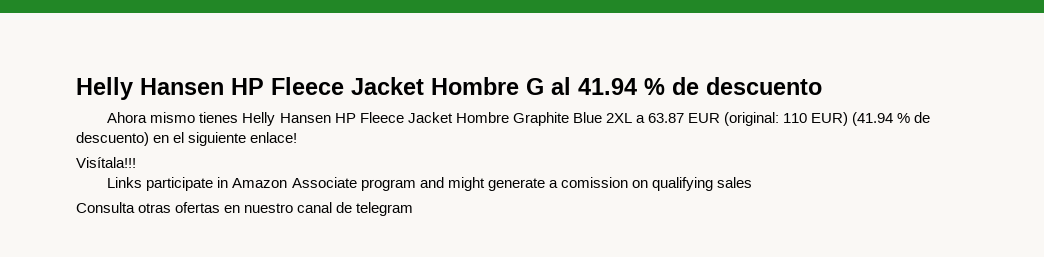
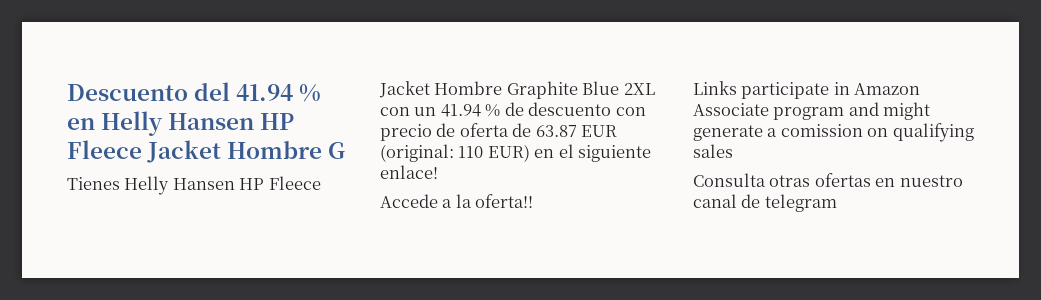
- Helly Hansen HP Fleece Jacket Hombre G al 41.94 % de descuento
- Ahora mismo tienes Helly Hansen HP Fleece Jacket Hombre Graphite Blue 2XL a 63.87 EUR (original: 110 EUR) (41.94 % de descuento) en el siguiente enlace!
+ Descuento del 41.94 % en Helly Hansen HP Fleece Jacket Hombre G
+ Tienes Helly Hansen HP Fleece Jacket Hombre Graphite Blue 2XL con un 41.94 % de descuento con precio de oferta de 63.87 EUR (original: 110 EUR) en el siguiente enlace!
- Visítala!!!
+ Accede a la oferta!!

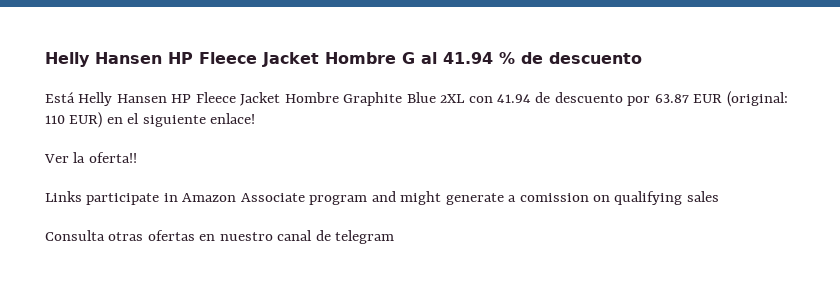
- Descuento del 41.94 % en Helly Hansen HP Fleece Jacket Hombre G
- Tienes Helly Hansen HP Fleece Jacket Hombre Graphite Blue 2XL con un 41.94 % de descuento con precio de oferta de 63.87 EUR (original: 110 EUR) en el siguiente enlace!
+ Helly Hansen HP Fleece Jacket Hombre G al 41.94 % de descuento
+ Está Helly Hansen HP Fleece Jacket Hombre Graphite Blue 2XL con 41.94 de descuento por 63.87 EUR (original: 110 EUR) en el siguiente enlace!
- Accede a la oferta!!
+ Ver la oferta!!

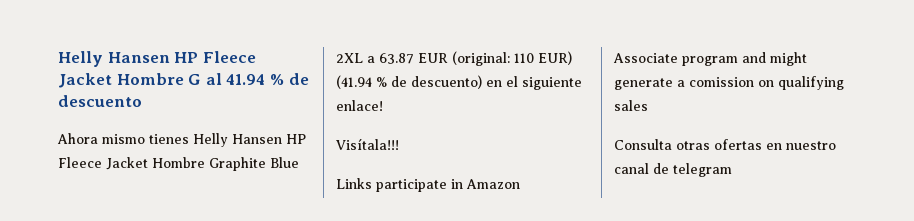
- Está Helly Hansen HP Fleece Jacket Hombre Graphite Blue 2XL con 41.94 de descuento por 63.87 EUR (original: 110 EUR) en el siguiente enlace!
+ Ahora mismo tienes Helly Hansen HP Fleece Jacket Hombre Graphite Blue 2XL a 63.87 EUR (original: 110 EUR) (41.94 % de descuento) en el siguiente enlace!
- Ver la oferta!!
+ Visítala!!!

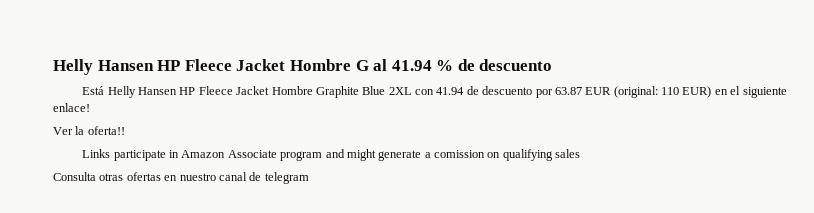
- Ahora mismo tienes Helly Hansen HP Fleece Jacket Hombre Graphite Blue 2XL a 63.87 EUR (original: 110 EUR) (41.94 % de descuento) en el siguiente enlace!
+ Está Helly Hansen HP Fleece Jacket Hombre Graphite Blue 2XL con 41.94 de descuento por 63.87 EUR (original: 110 EUR) en el siguiente enlace!
- Visítala!!!
+ Ver la oferta!!

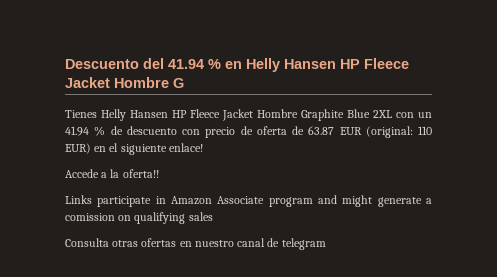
- Helly Hansen HP Fleece Jacket Hombre G al 41.94 % de descuento
- Está Helly Hansen HP Fleece Jacket Hombre Graphite Blue 2XL con 41.94 de descuento por 63.87 EUR (original: 110 EUR) en el siguiente enlace!
+ Descuento del 41.94 % en Helly Hansen HP Fleece Jacket Hombre G
+ Tienes Helly Hansen HP Fleece Jacket Hombre Graphite Blue 2XL con un 41.94 % de descuento con precio de oferta de 63.87 EUR (original: 110 EUR) en el siguiente enlace!
- Ver la oferta!!
+ Accede a la oferta!!

